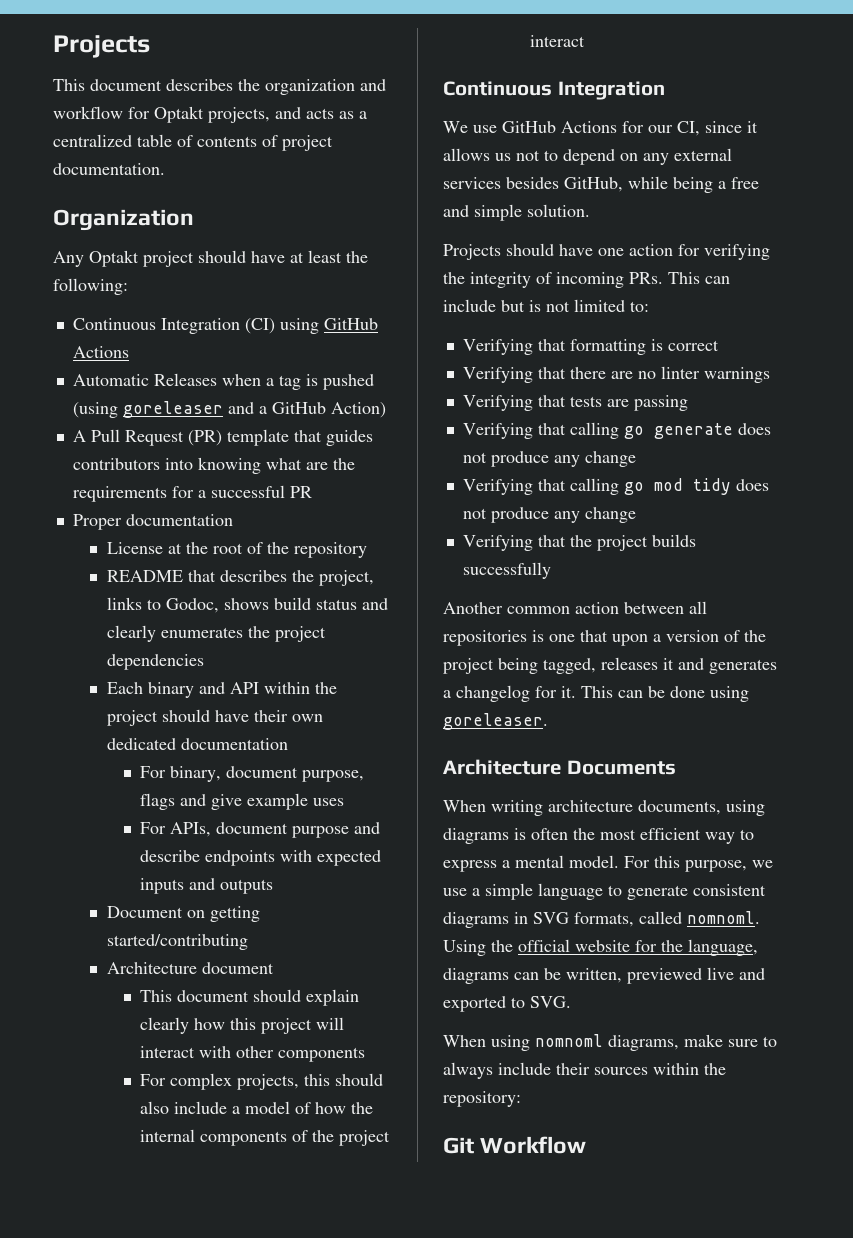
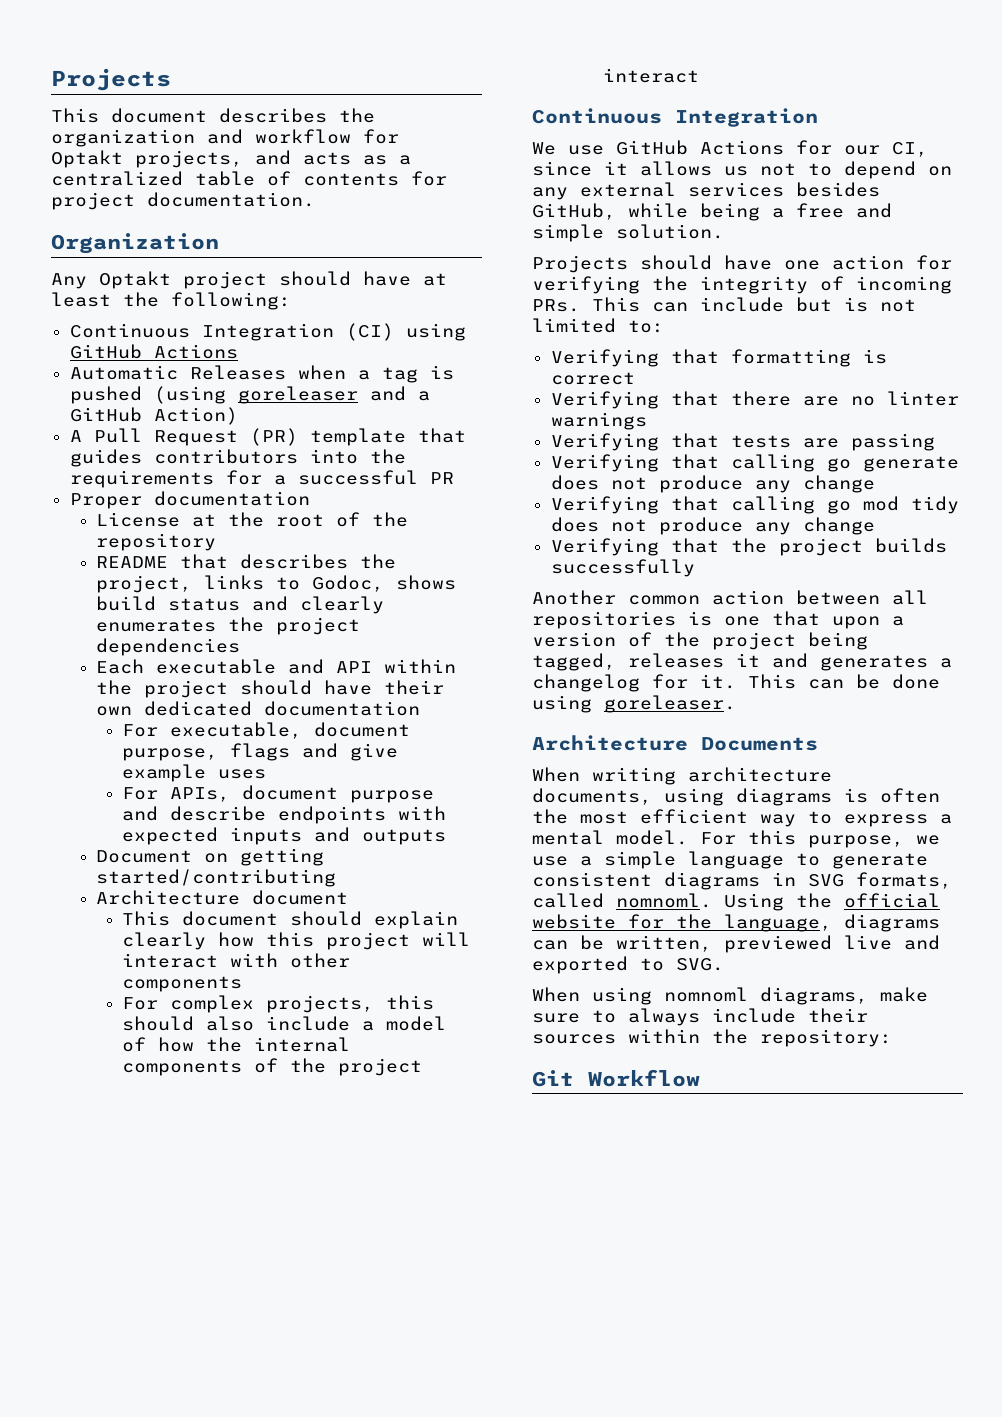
- This document describes the organization and workflow for Optakt projects, and acts as a centralized table of contents of project documentation.
+ This document describes the organization and workflow for Optakt projects, and acts as a centralized table of contents for project documentation.
- A Pull Request (PR) template that guides contributors into knowing what are the requirements for a successful PR
+ A Pull Request (PR) template that guides contributors into the requirements for a successful PR
- Each binary and API within the project should have their own dedicated documentation
+ Each executable and API within the project should have their own dedicated documentation
- For binary, document purpose, flags and give example uses
+ For executable, document purpose, flags and give example uses

